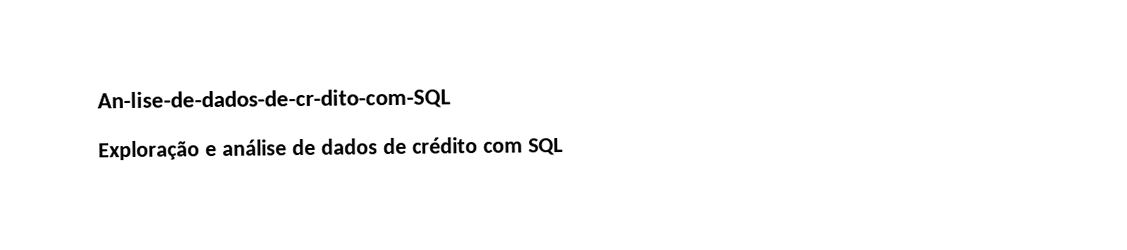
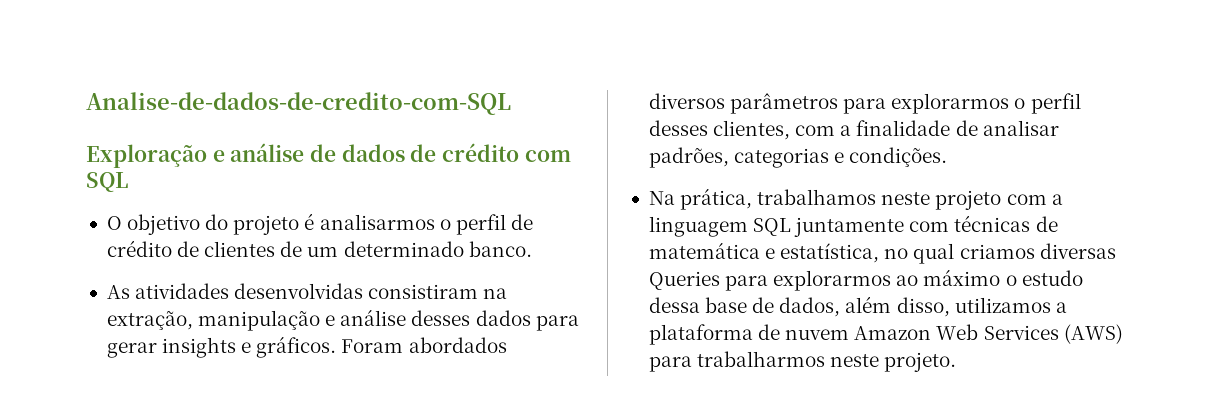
- An-lise-de-dados-de-cr-dito-com-SQL
+ Analise-de-dados-de-credito-com-SQL
+ O objetivo do projeto é analisarmos o perfil de crédito de clientes de um determinado banco.
+ As atividades desenvolvidas consistiram na extração, manipulação e análise desses dados para gerar insights e gráficos. Foram abordados diversos parâmetros para explorarmos o perfil desses clientes, com a finalidade de analisar padrões, categorias e condições.
+ Na prática, trabalhamos neste projeto com a linguagem SQL juntamente com técnicas de matemática e estatística, no qual criamos diversas Queries para explorarmos ao máximo o estudo dessa base de dados, além disso, utilizamos a plataforma de nuvem Amazon Web Services (AWS) para trabalharmos neste projeto.

